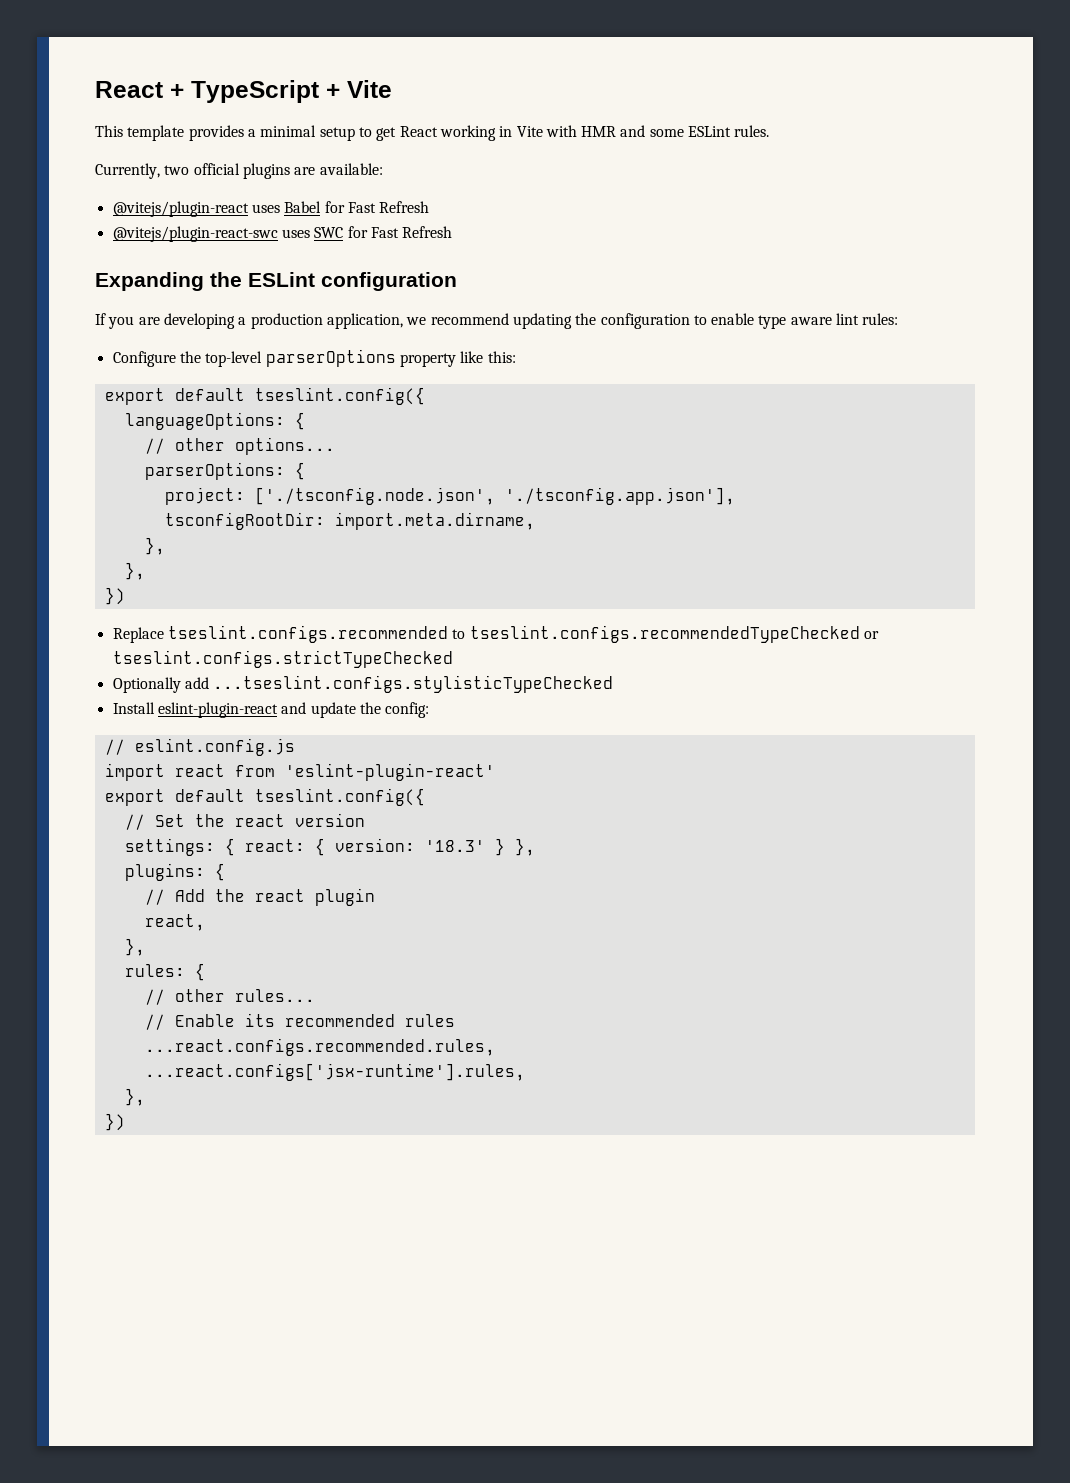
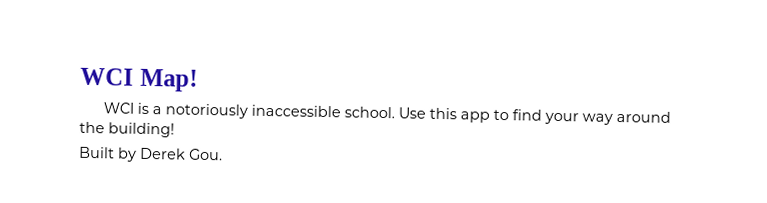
- React + TypeScript + Vite
- This template provides a minimal setup to get React working in Vite with HMR and some ESLint rules.
- Currently, two official plugins are available:
- @vitejs/plugin-react uses Babel for Fast Refresh
- @vitejs/plugin-react-swc uses SWC for Fast Refresh
- Expanding the ESLint configuration
- If you are developing a production application, we recommend updating the configuration to enable type aware lint rules:
- Configure the top-level parserOptions property like this:
- export default tseslint.config({
- languageOptions: {
- // other options...
- parserOptions: {
- project: ['./tsconfig.node.json', './tsconfig.app.json'],
- tsconfigRootDir: import.meta.dirname,
- },
- },
- })
- Replace tseslint.configs.recommended to tseslint.configs.recommendedTypeChecked or tseslint.configs.strictTypeChecked
- Optionally add ...tseslint.configs.stylisticTypeChecked
- Install eslint-plugin-react and update the config:
- // eslint.config.js
- import react from 'eslint-plugin-react'
- export default tseslint.config({
- // Set the react version
- settings: { react: { version: '18.3' } },
- plugins: {
- // Add the react plugin
- react,
- },
- rules: {
- // other rules...
- // Enable its recommended rules
- ...react.configs.recommended.rules,
- ...react.configs['jsx-runtime'].rules,
- },
- })
+ WCI Map!
+ WCI is a notoriously inaccessible school. Use this app to find your way around the building!
+ Built by Derek Gou.

